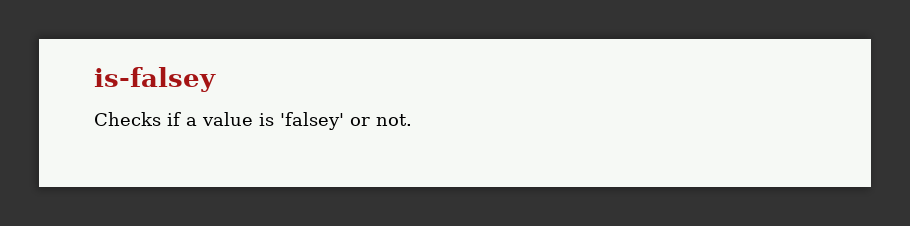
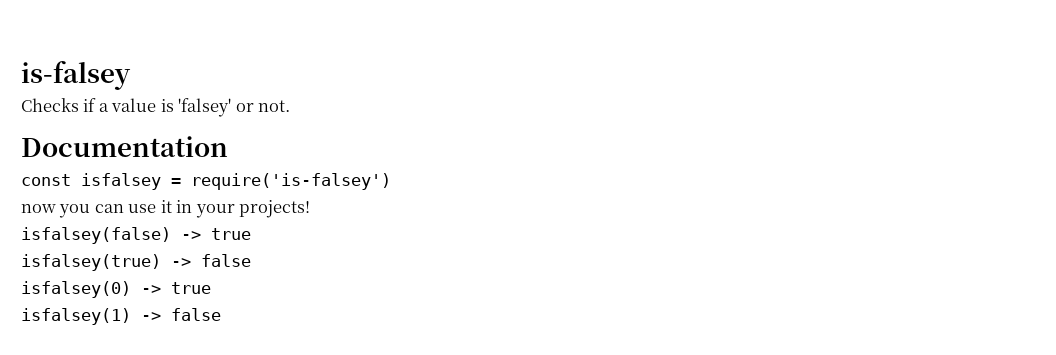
+ Documentation
+ const isfalsey = require('is-falsey')
+ now you can use it in your projects!
+ isfalsey(false) -> true
+ isfalsey(true) -> false
+ isfalsey(0) -> true
+ isfalsey(1) -> false

